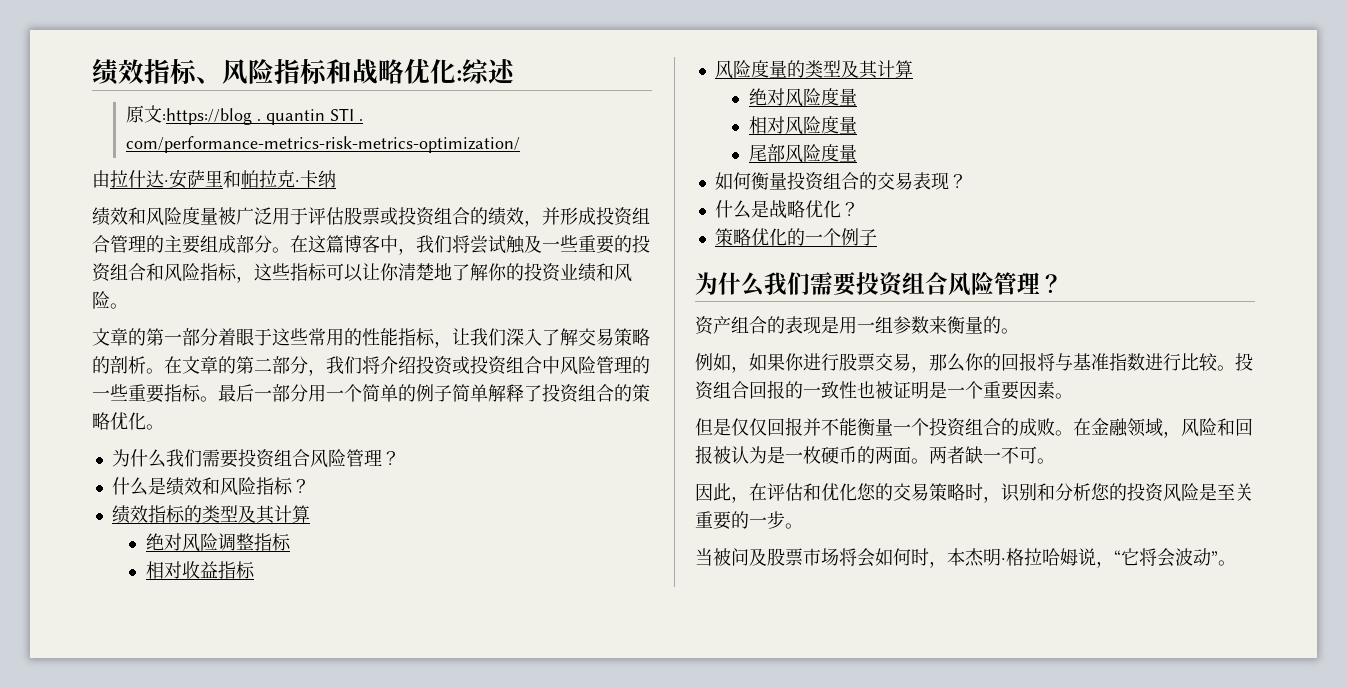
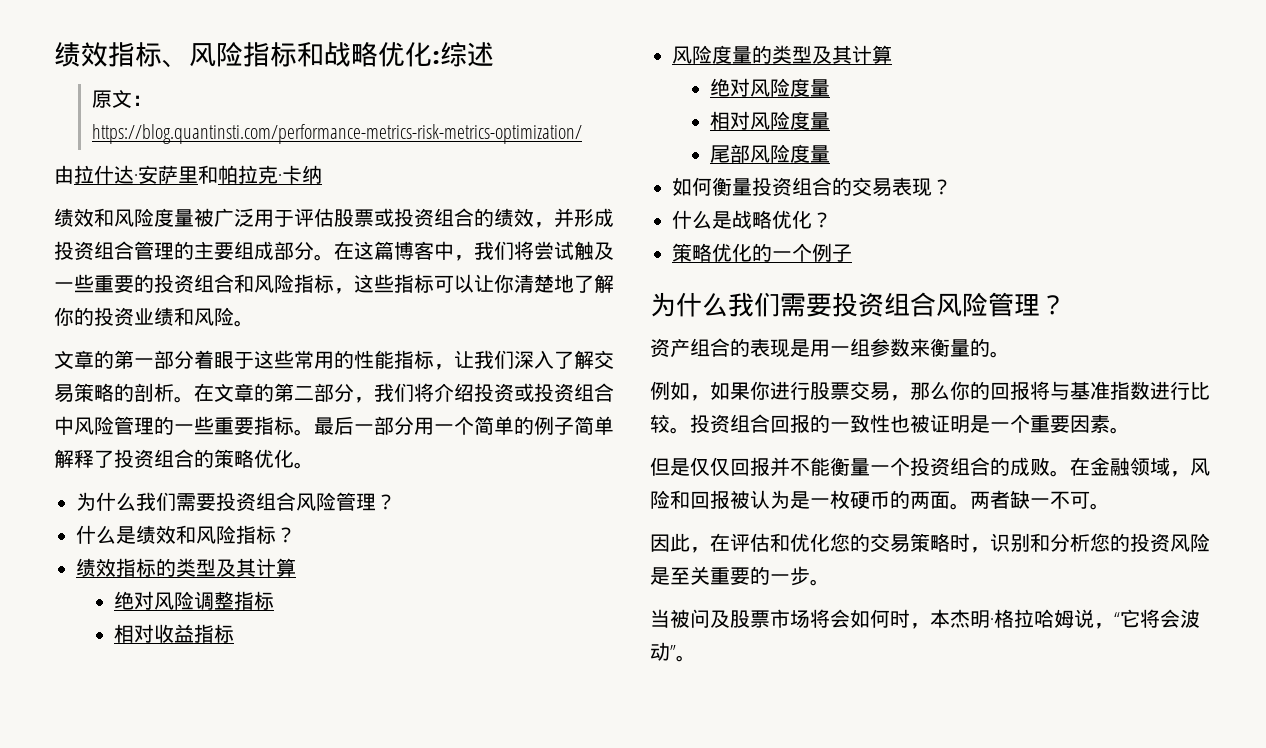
- 原文:https://blog . quantin STI . com/performance-metrics-risk-metrics-optimization/
+ 原文：https://blog.quantinsti.com/performance-metrics-risk-metrics-optimization/

